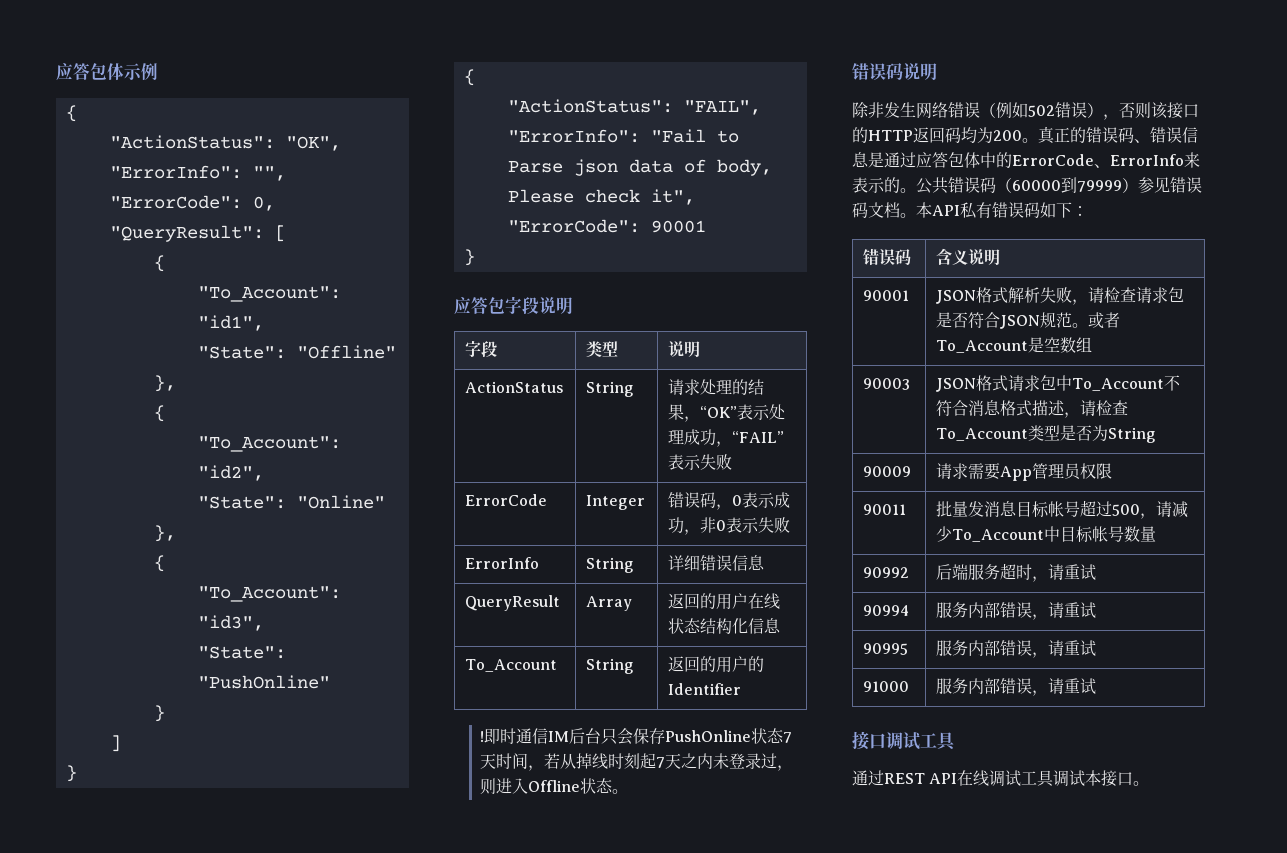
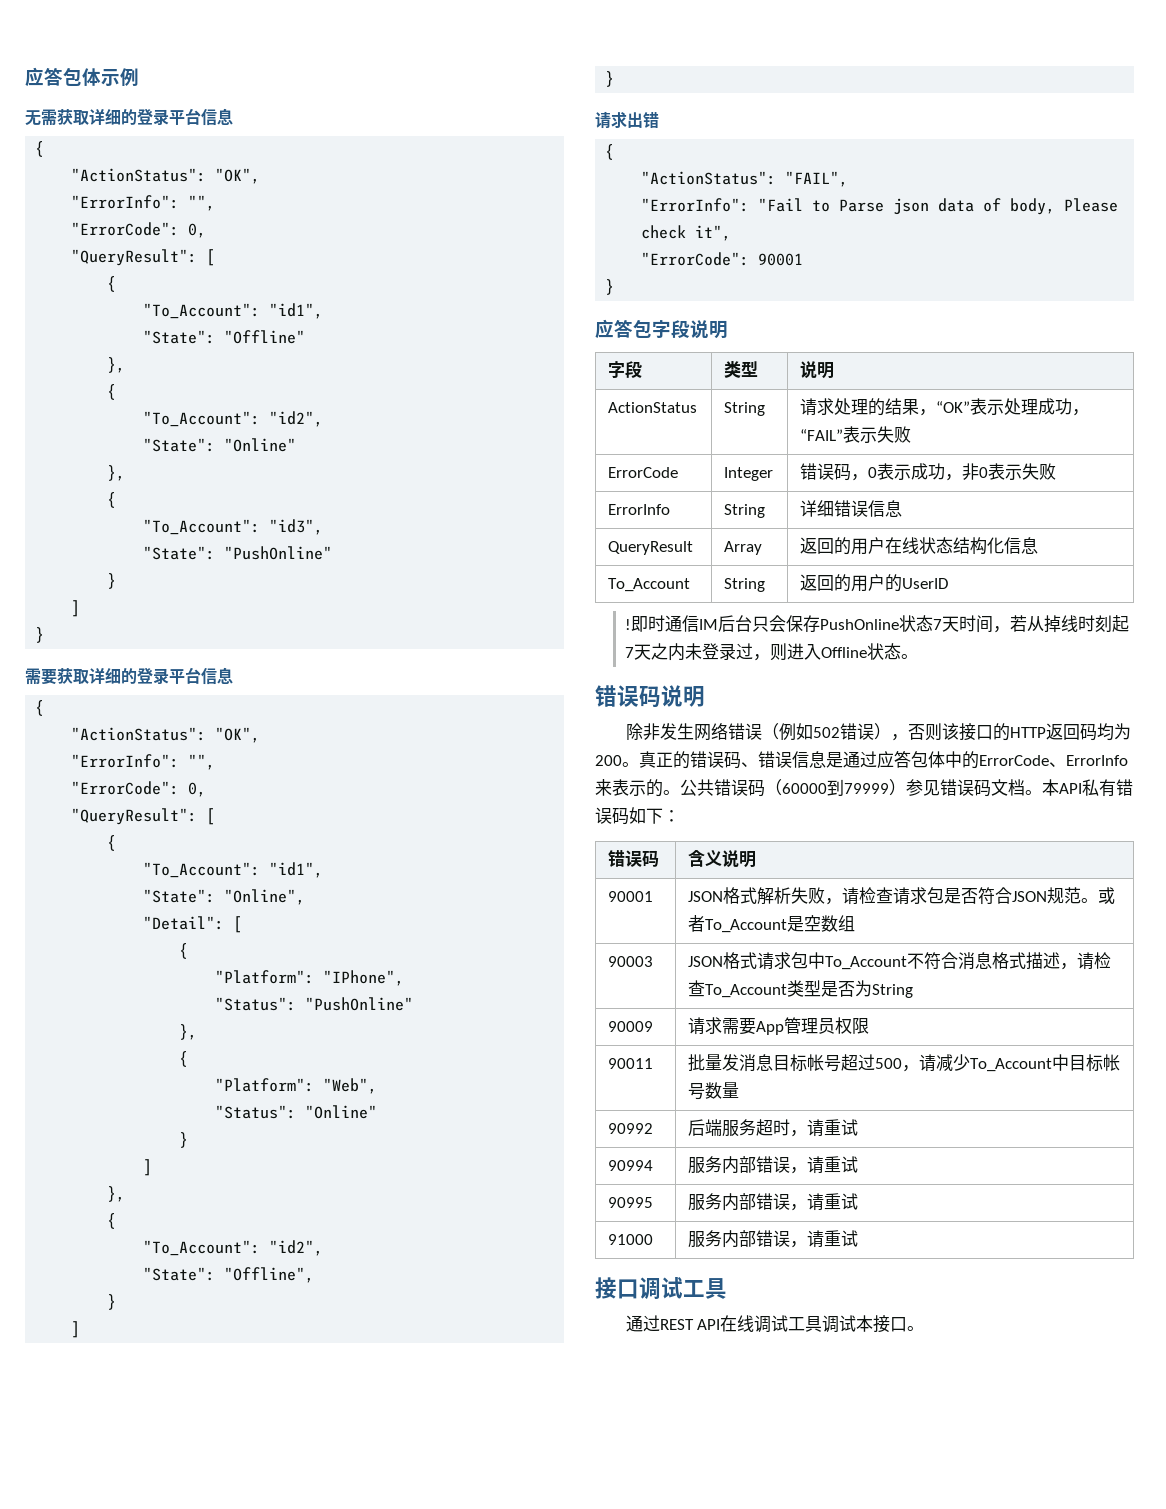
+ 无需获取详细的登录平台信息
+ 需要获取详细的登录平台信息
+ {
+ "ActionStatus": "OK",
+ "ErrorInfo": "",
+ "ErrorCode": 0,
+ "QueryResult": [
+ {
+ "To_Account": "id1",
+ "State": "Online",
+ "Detail": [
+ {
+ "Platform": "IPhone",
+ "Status": "PushOnline"
+ },
+ {
+ "Platform": "Web",
+ "Status": "Online"
+ }
+ ]
+ },
+ {
+ "To_Account": "id2",
+ "State": "Offline",
+ }
+ ]
+ }
+ 请求出错
- To_Account | String | 返回的用户的Identifier
+ To_Account | String | 返回的用户的UserID

